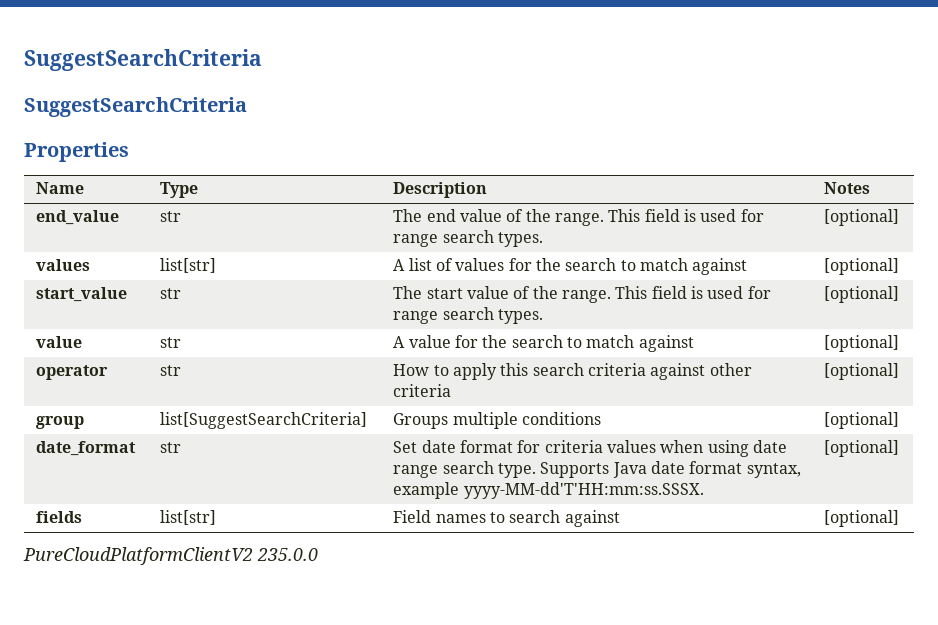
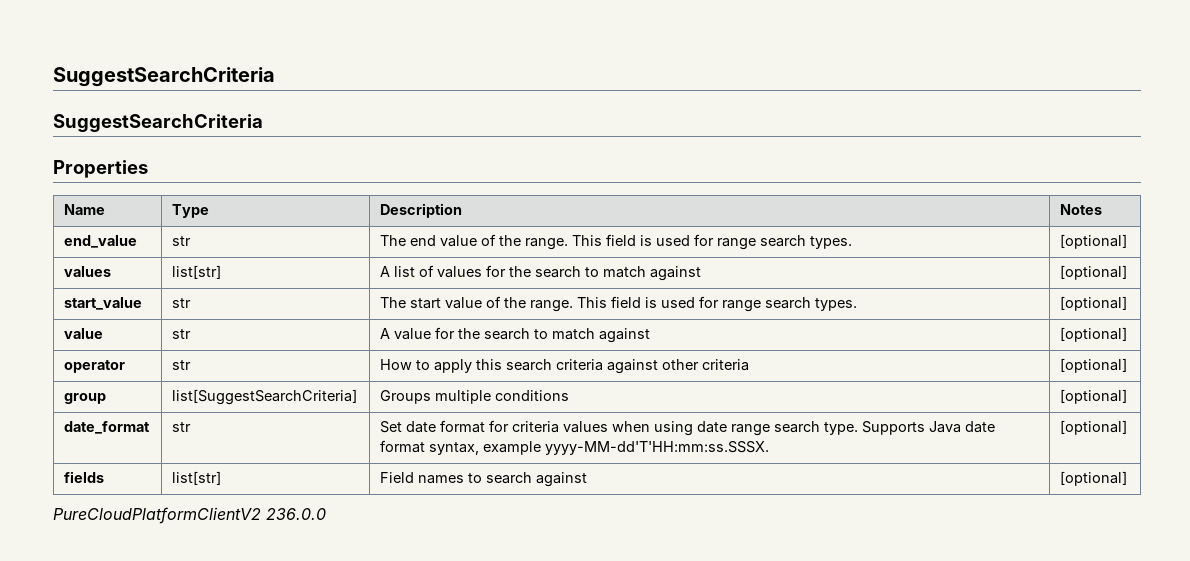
- PureCloudPlatformClientV2 235.0.0
+ PureCloudPlatformClientV2 236.0.0

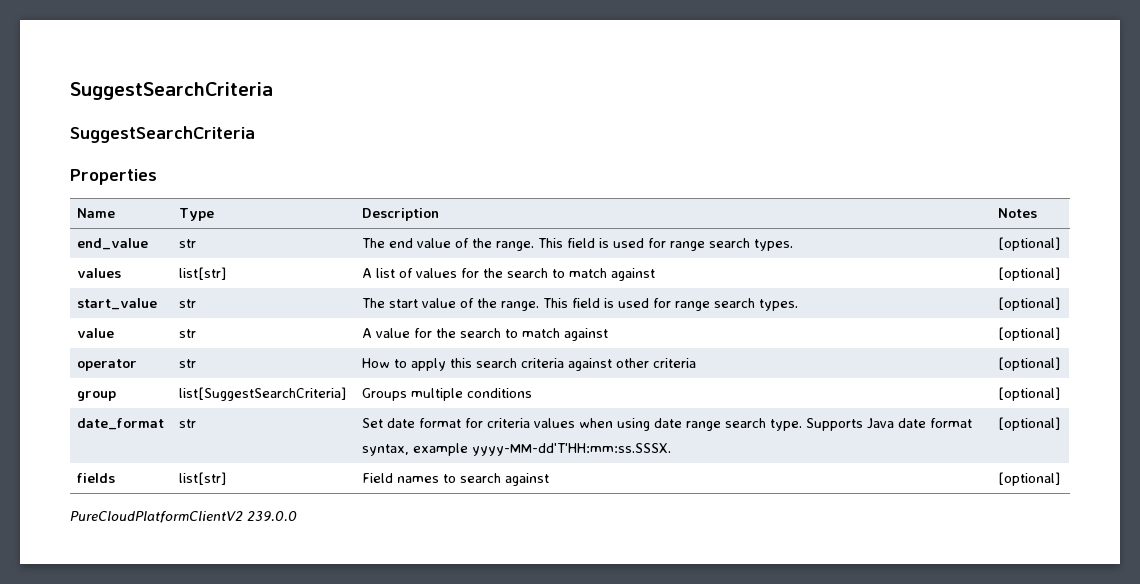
- PureCloudPlatformClientV2 236.0.0
+ PureCloudPlatformClientV2 239.0.0

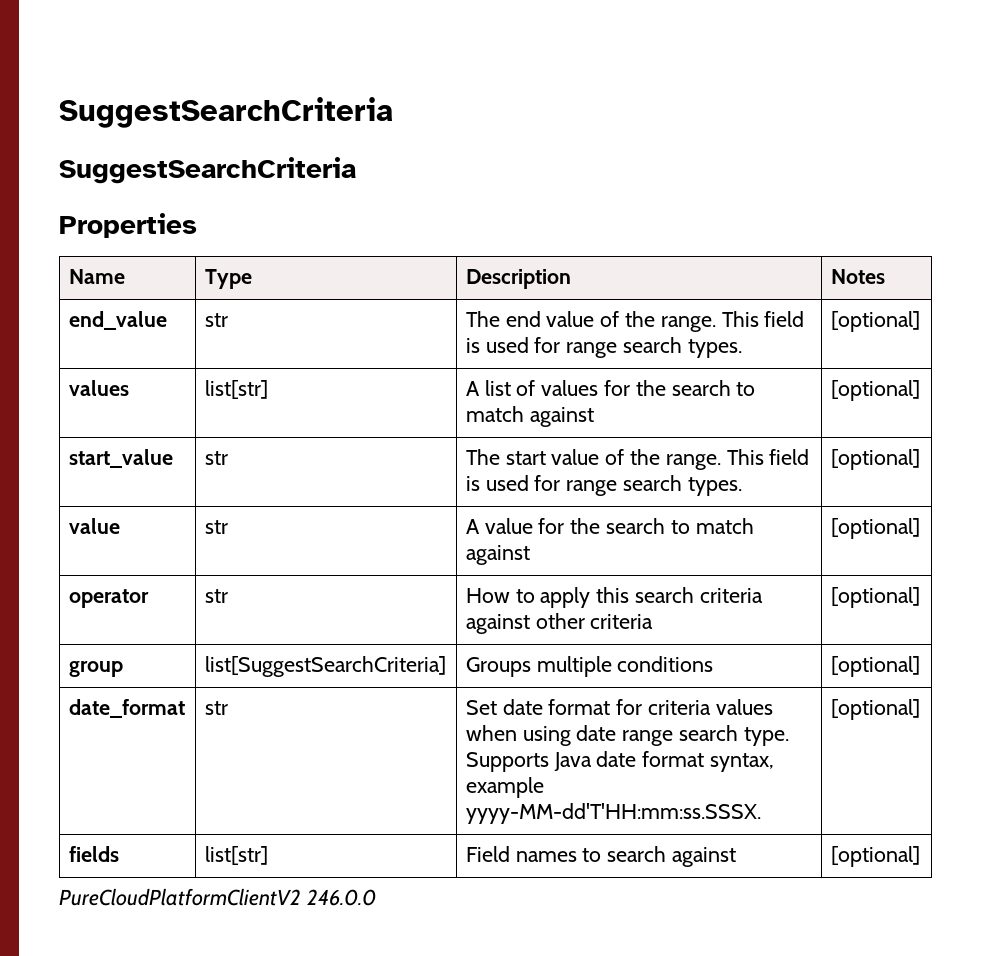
- PureCloudPlatformClientV2 239.0.0
+ PureCloudPlatformClientV2 246.0.0

